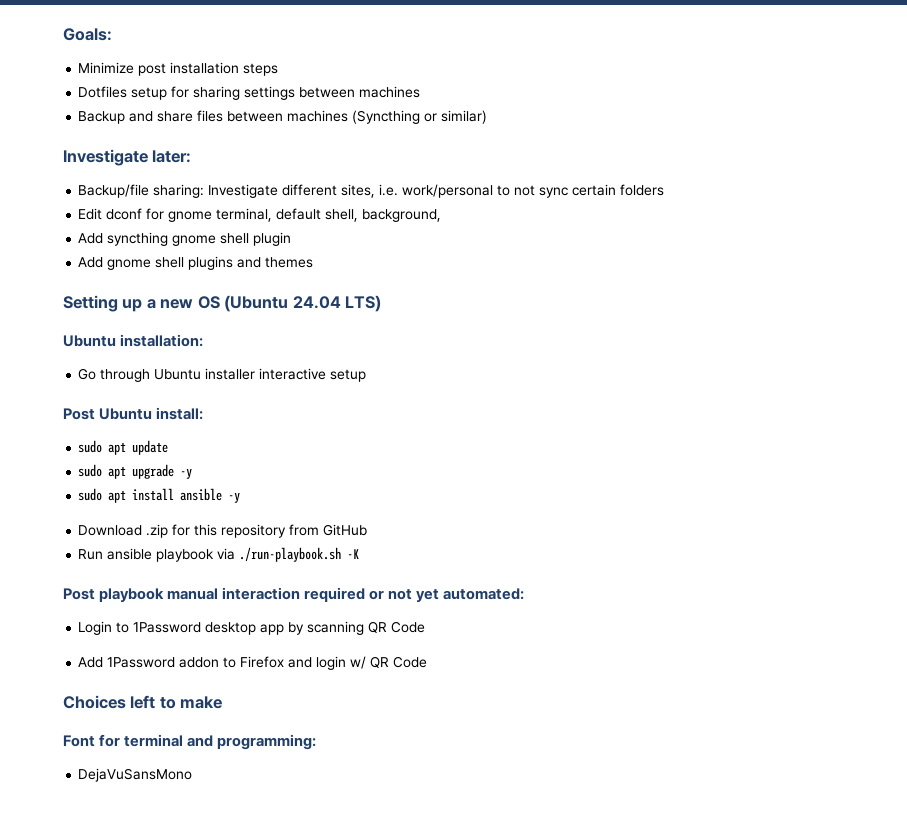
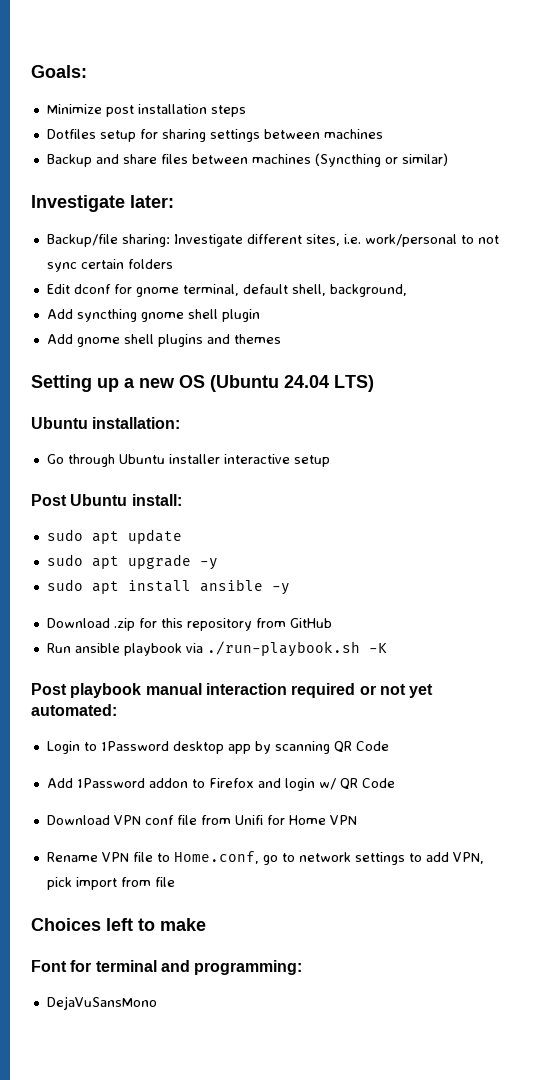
+ Download VPN conf file from Unifi for Home VPN
+ Rename VPN file to Home.conf, go to network settings to add VPN, pick import from file

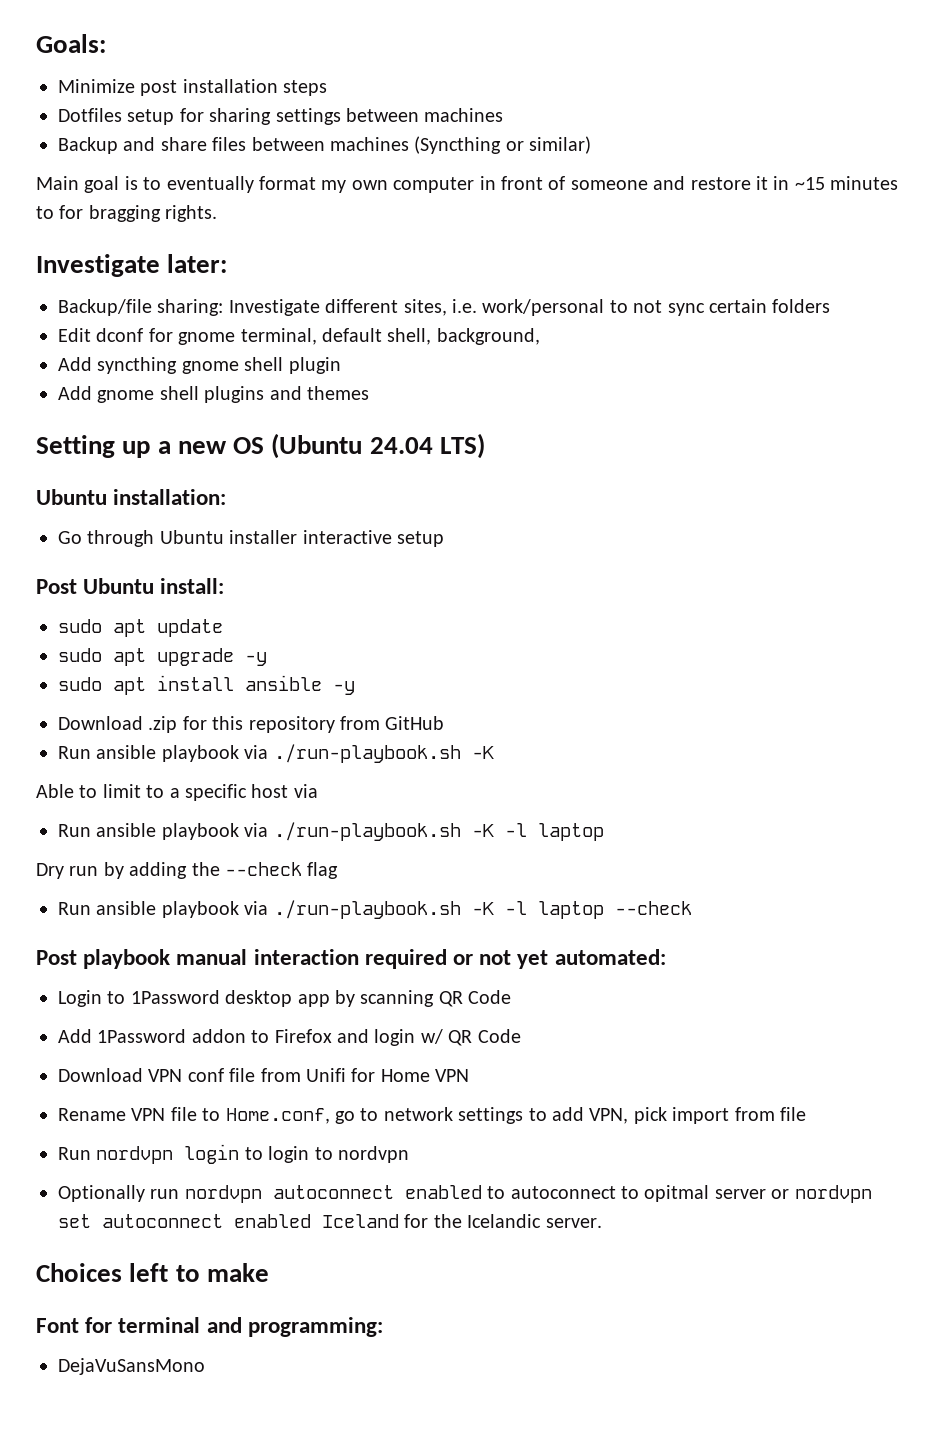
+ Main goal is to eventually format my own computer in front of someone and restore it in ~15 minutes to for bragging rights.
+ Able to limit to a specific host via
+ Run ansible playbook via ./run-playbook.sh -K -l laptop
+ Dry run by adding the --check flag
+ Run ansible playbook via ./run-playbook.sh -K -l laptop --check
+ Run nordvpn login to login to nordvpn
+ Optionally run nordvpn autoconnect enabled to autoconnect to opitmal server or nordvpn set autoconnect enabled Iceland for the Icelandic server.

